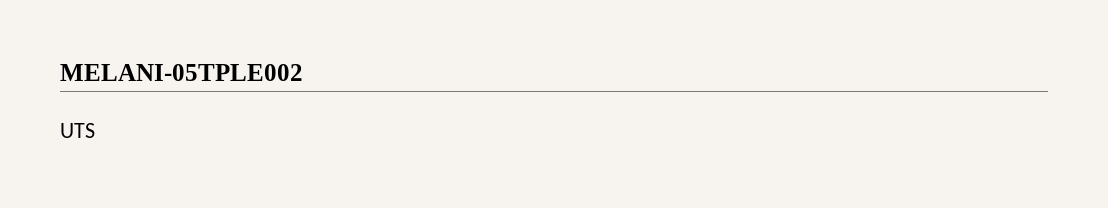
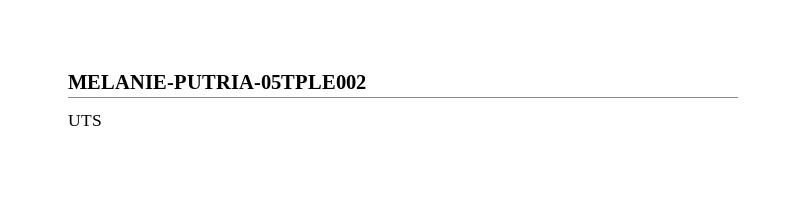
- MELANI-05TPLE002
+ MELANIE-PUTRIA-05TPLE002

